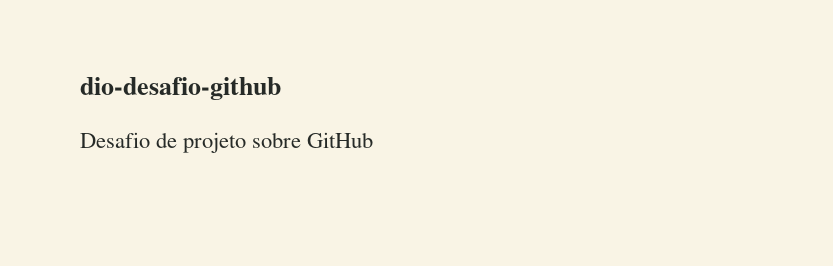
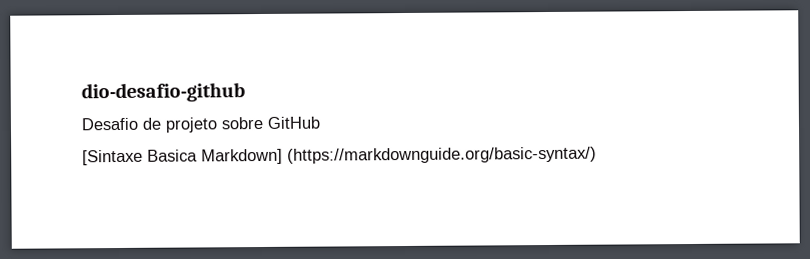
+ [Sintaxe Basica Markdown] (https://markdownguide.org/basic-syntax/)

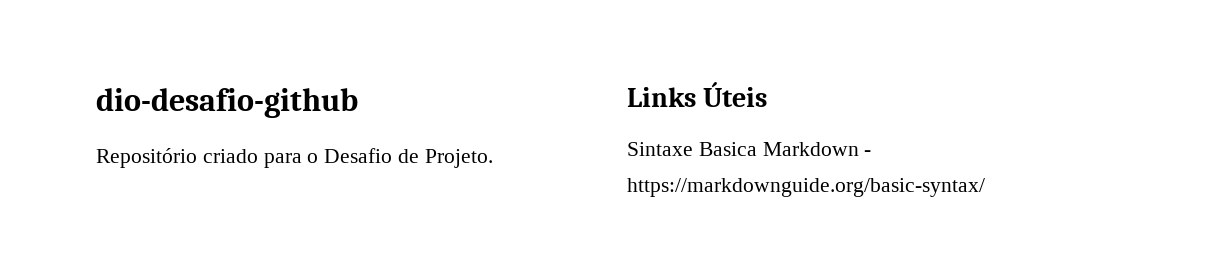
- Desafio de projeto sobre GitHub
- [Sintaxe Basica Markdown] (https://markdownguide.org/basic-syntax/)
+ Repositório criado para o Desafio de Projeto.
+ Links Úteis
+ Sintaxe Basica Markdown - https://markdownguide.org/basic-syntax/

